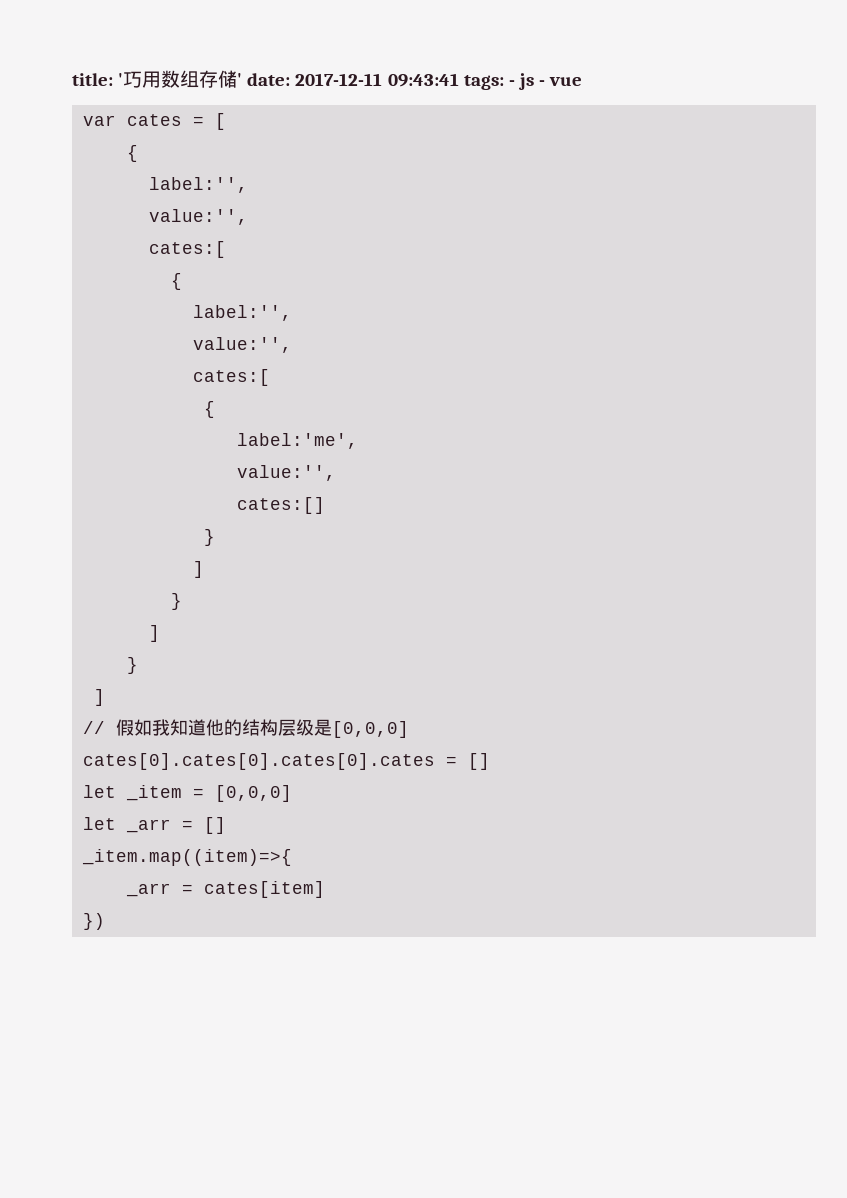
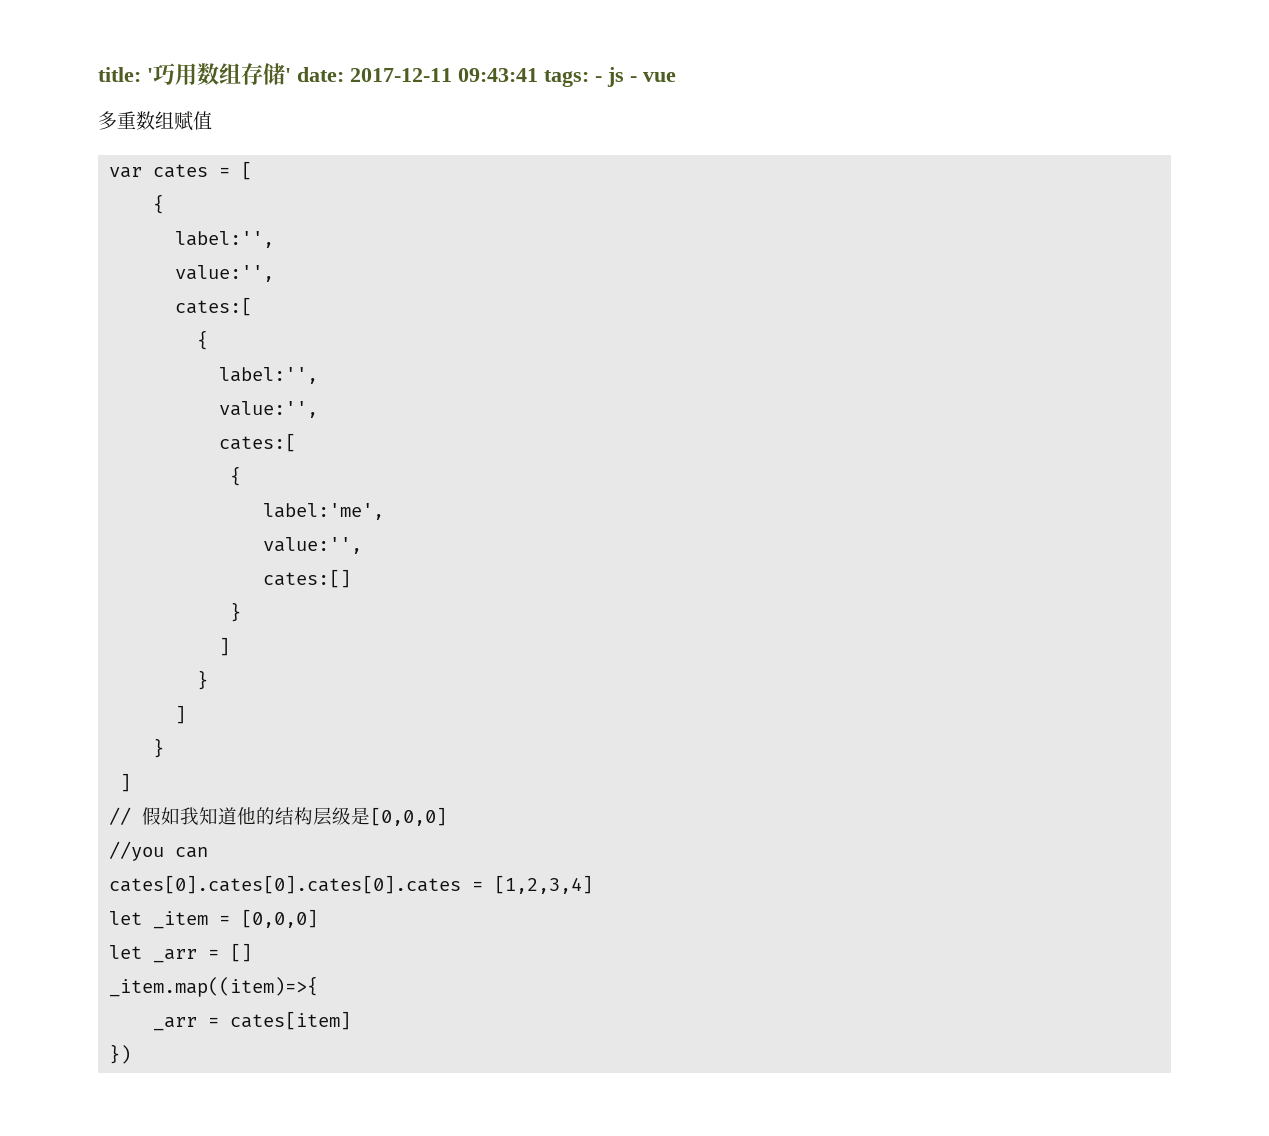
+ 多重数组赋值
+ //you can
- cates[0].cates[0].cates[0].cates = []
+ cates[0].cates[0].cates[0].cates = [1,2,3,4]

